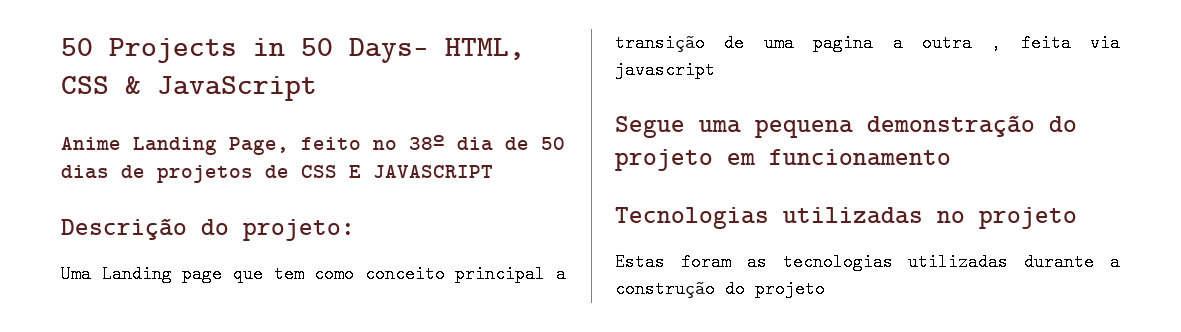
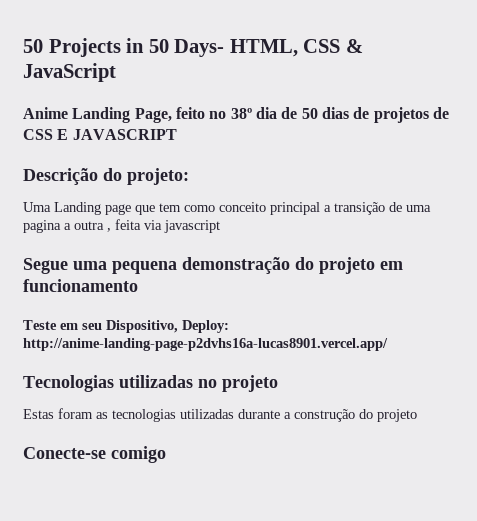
+ Teste em seu Dispositivo, Deploy: http://anime-landing-page-p2dvhs16a-lucas8901.vercel.app/
+ Conecte-se comigo

